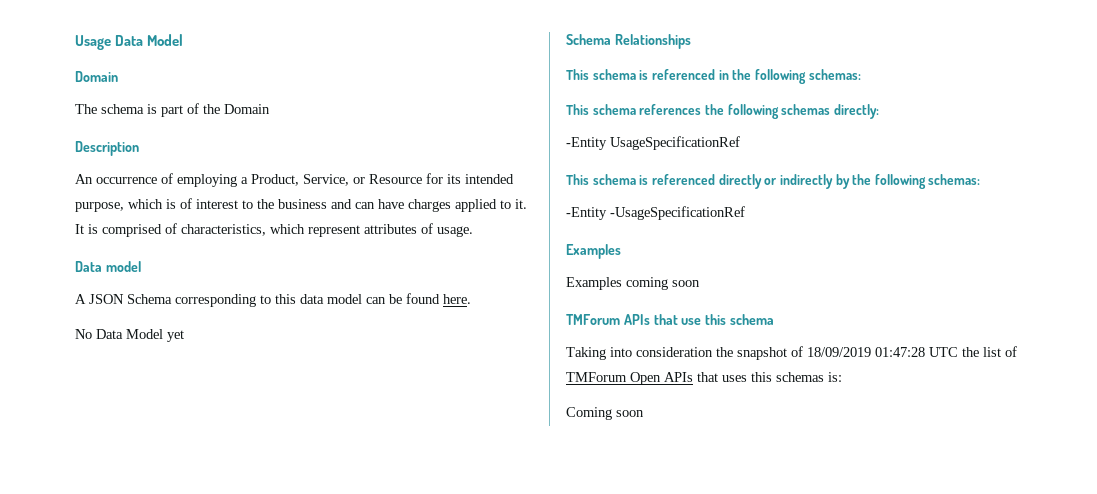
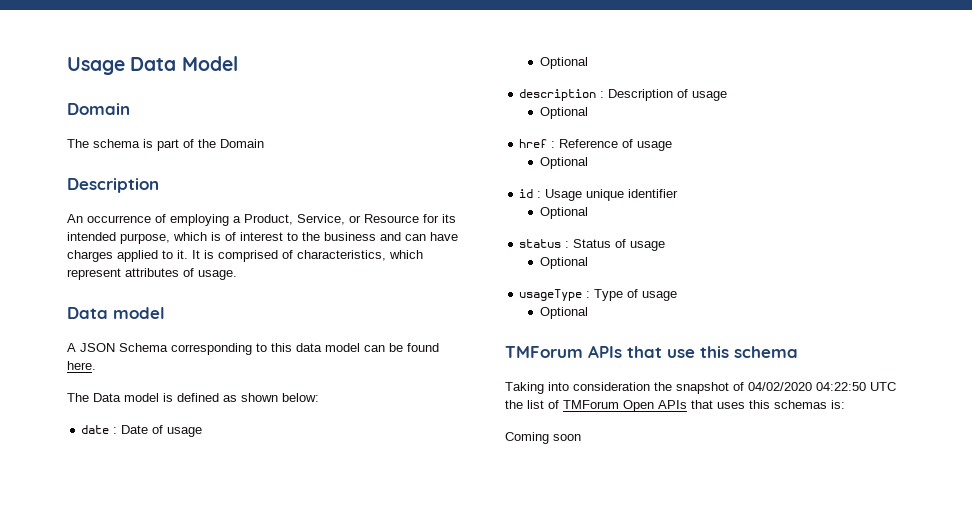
- No Data Model yet
- Schema Relationships
- This schema is referenced in the following schemas:
- This schema references the following schemas directly:
- -Entity UsageSpecificationRef
- This schema is referenced directly or indirectly by the following schemas:
- -Entity -UsageSpecificationRef
- Examples
- Examples coming soon
+ The Data model is defined as shown below:
+ date : Date of usage
+ Optional
+ description : Description of usage
+ Optional
+ href : Reference of usage
+ Optional
+ id : Usage unique identifier
+ Optional
+ status : Status of usage
+ Optional
+ usageType : Type of usage
+ Optional
- Taking into consideration the snapshot of 18/09/2019 01:47:28 UTC the list of TMForum Open APIs that uses this schemas is:
+ Taking into consideration the snapshot of 04/02/2020 04:22:50 UTC the list of TMForum Open APIs that uses this schemas is:

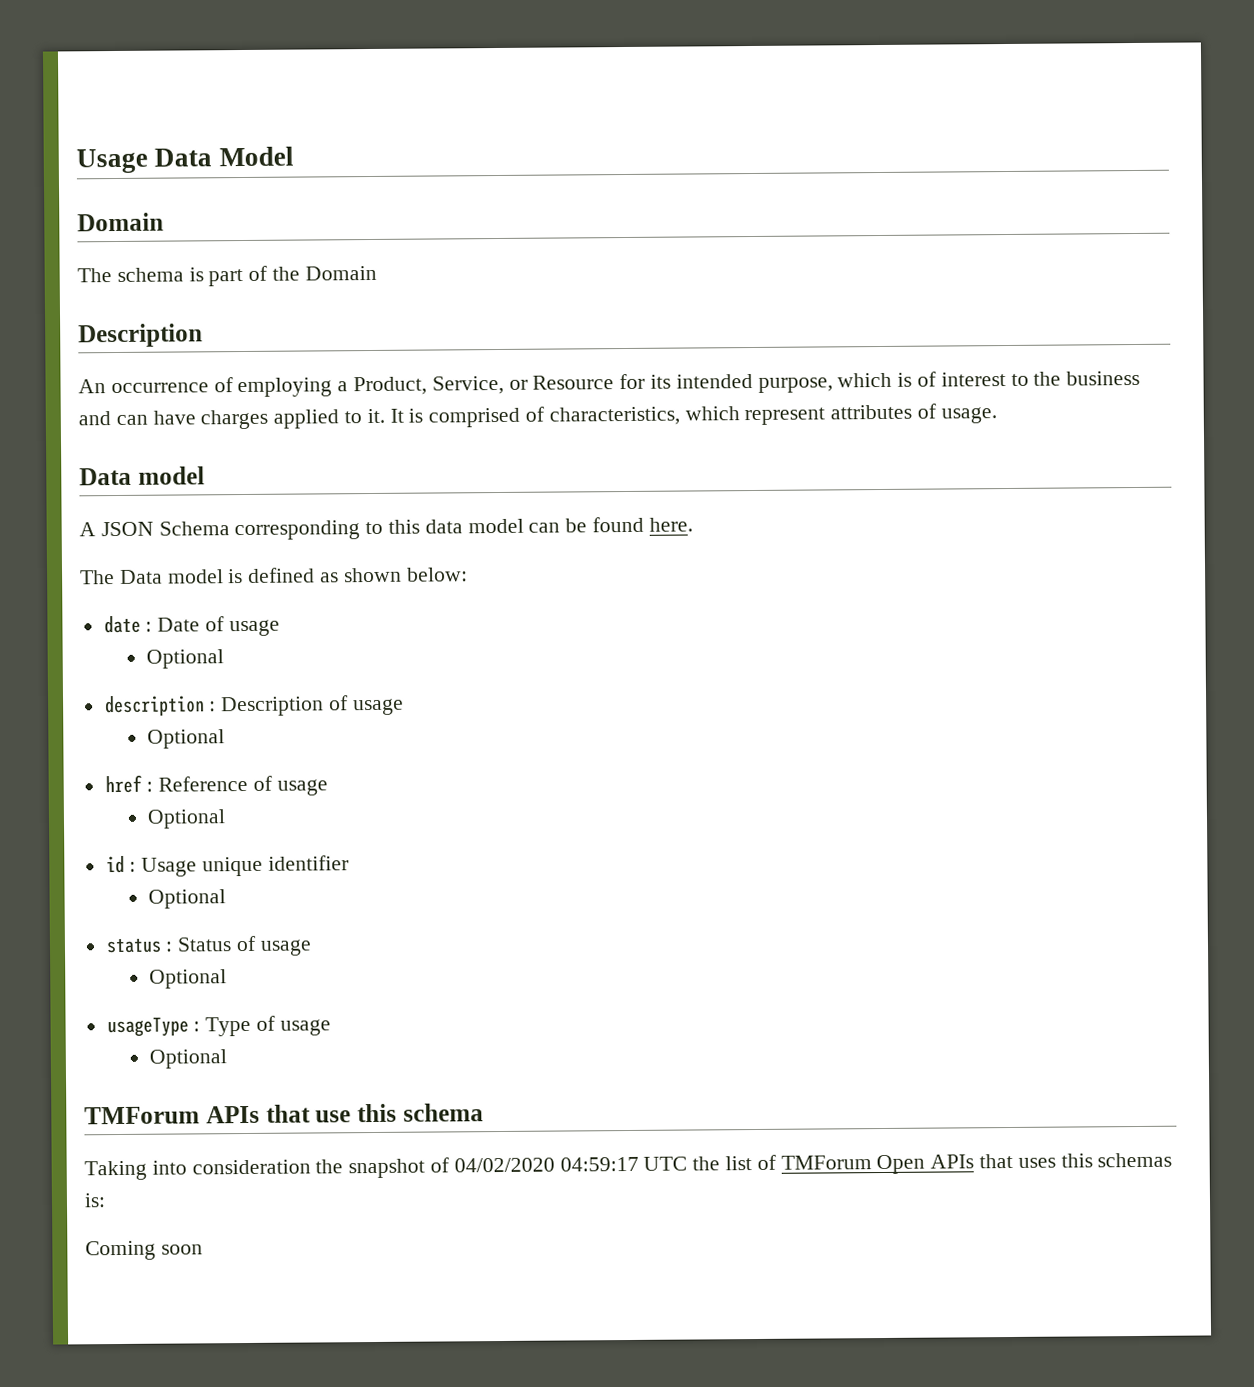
- Taking into consideration the snapshot of 04/02/2020 04:22:50 UTC the list of TMForum Open APIs that uses this schemas is:
+ Taking into consideration the snapshot of 04/02/2020 04:59:17 UTC the list of TMForum Open APIs that uses this schemas is:

